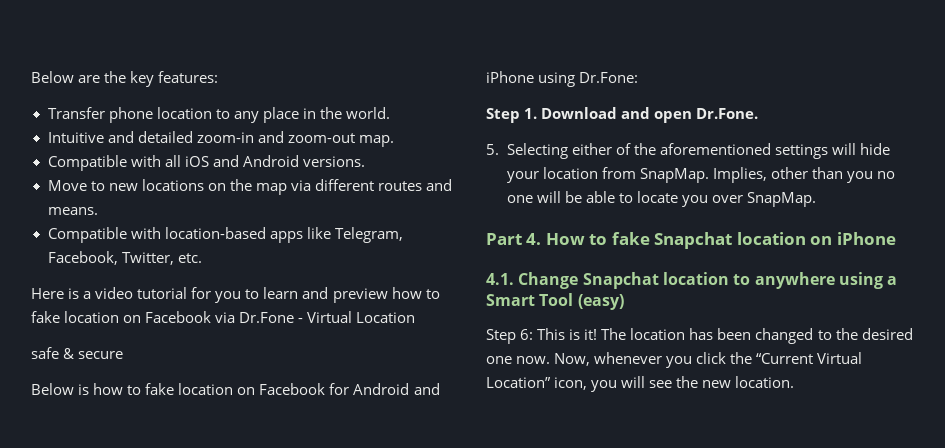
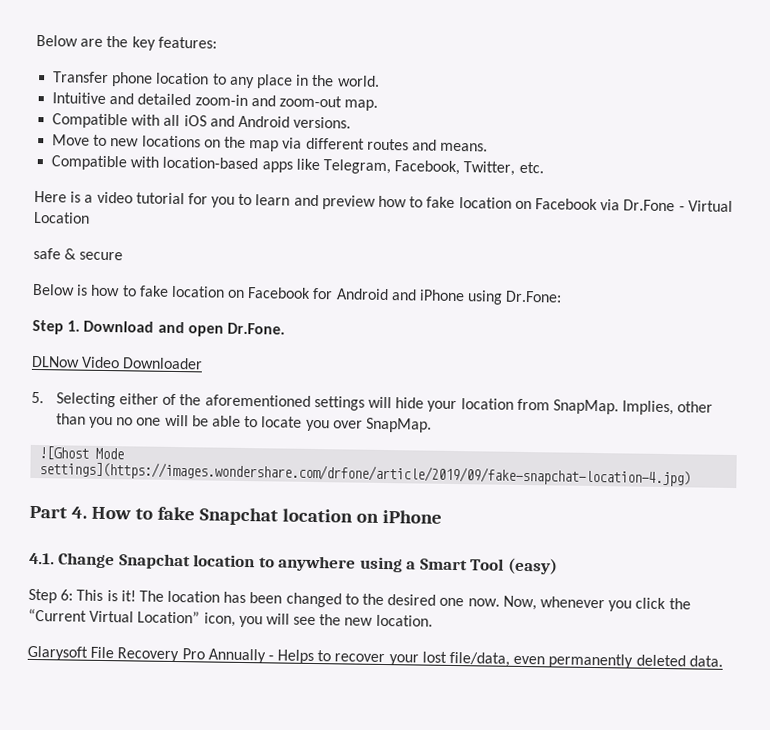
+ DLNow Video Downloader
+ ![Ghost Mode settings](https://images.wondershare.com/drfone/article/2019/09/fake-snapchat-location-4.jpg)
+ Glarysoft File Recovery Pro Annually - Helps to recover your lost file/data, even permanently deleted data.

